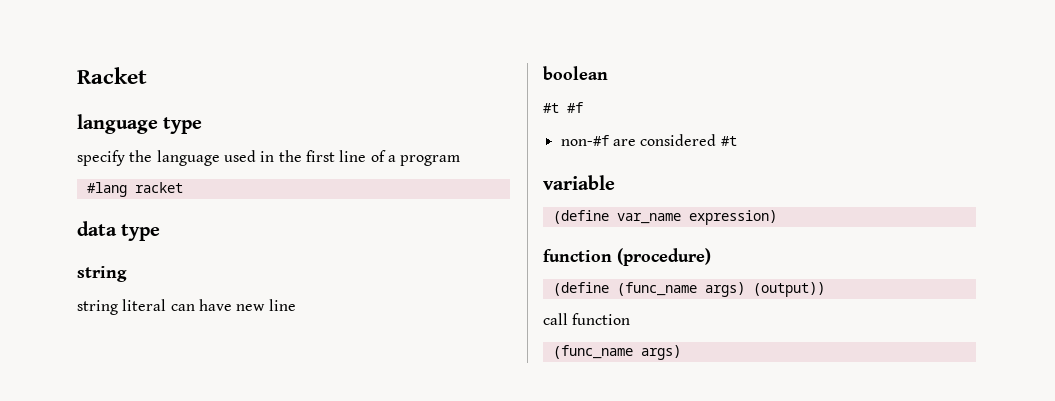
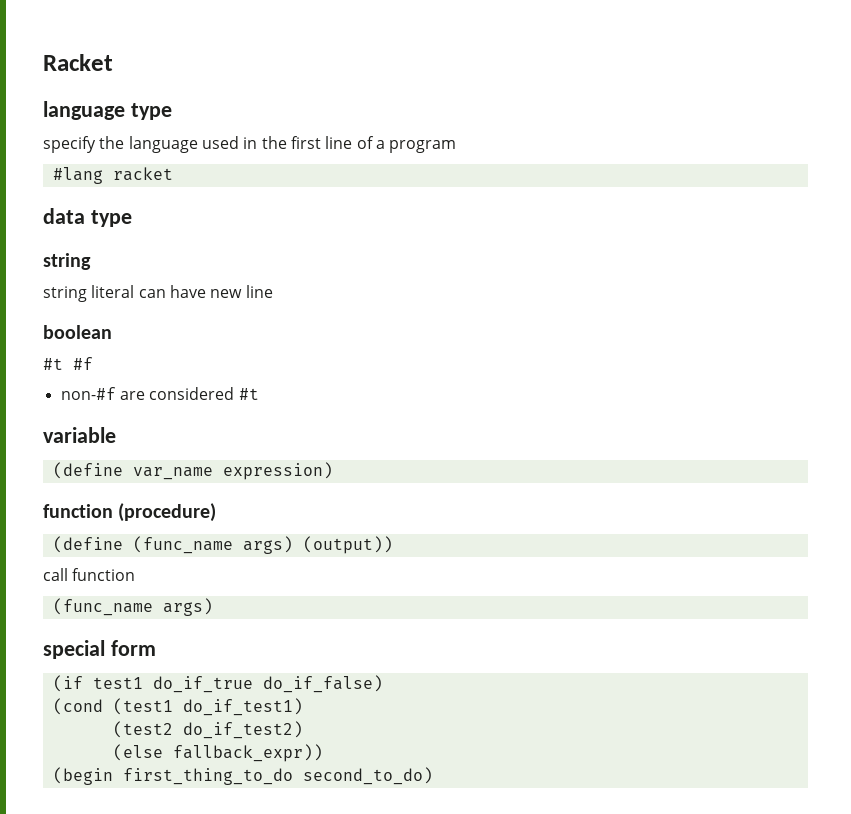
+ special form
+ (if test1 do_if_true do_if_false)
+ (cond (test1 do_if_test1)
+ (test2 do_if_test2)
+ (else fallback_expr))
+ (begin first_thing_to_do second_to_do)

